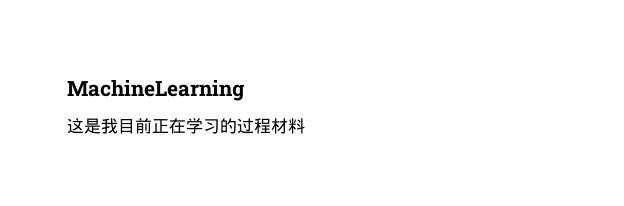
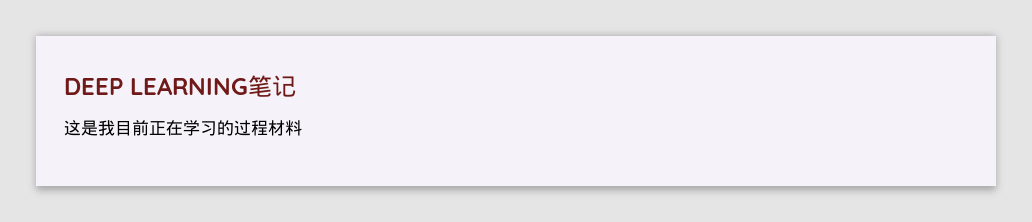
- MachineLearning
+ DEEP LEARNING笔记

